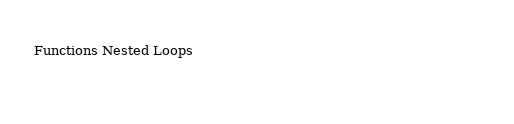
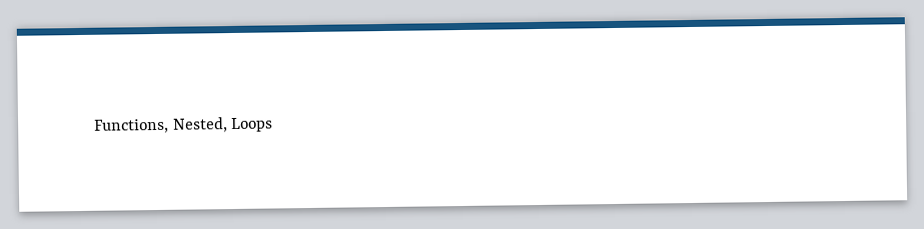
- Functions Nested Loops
+ Functions, Nested, Loops

